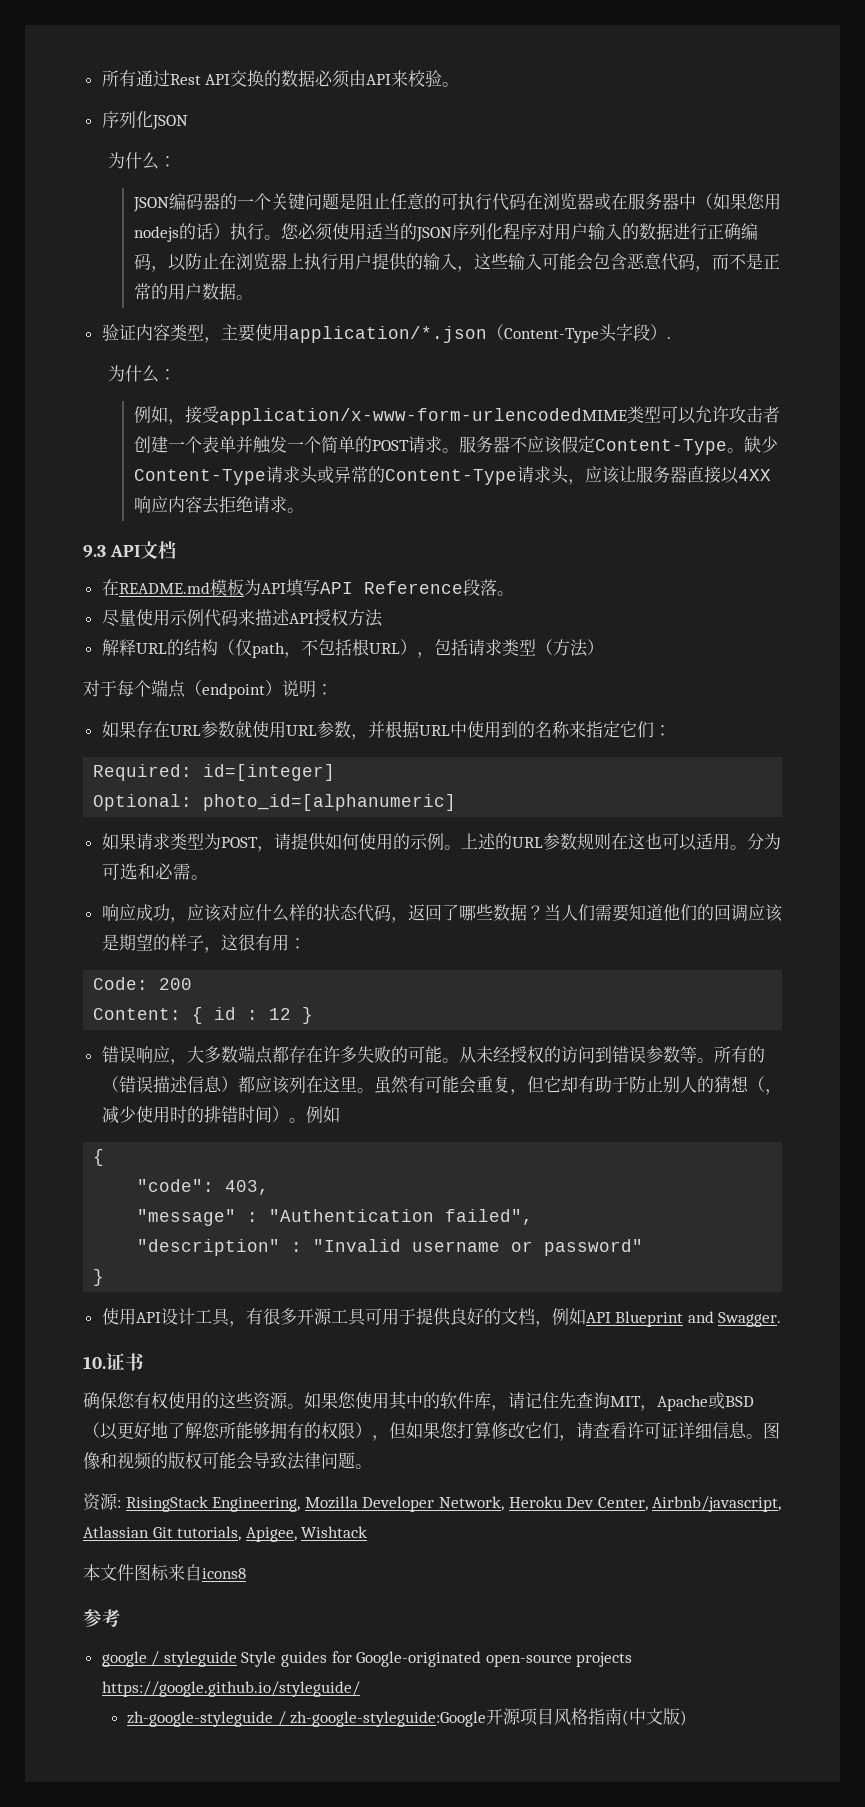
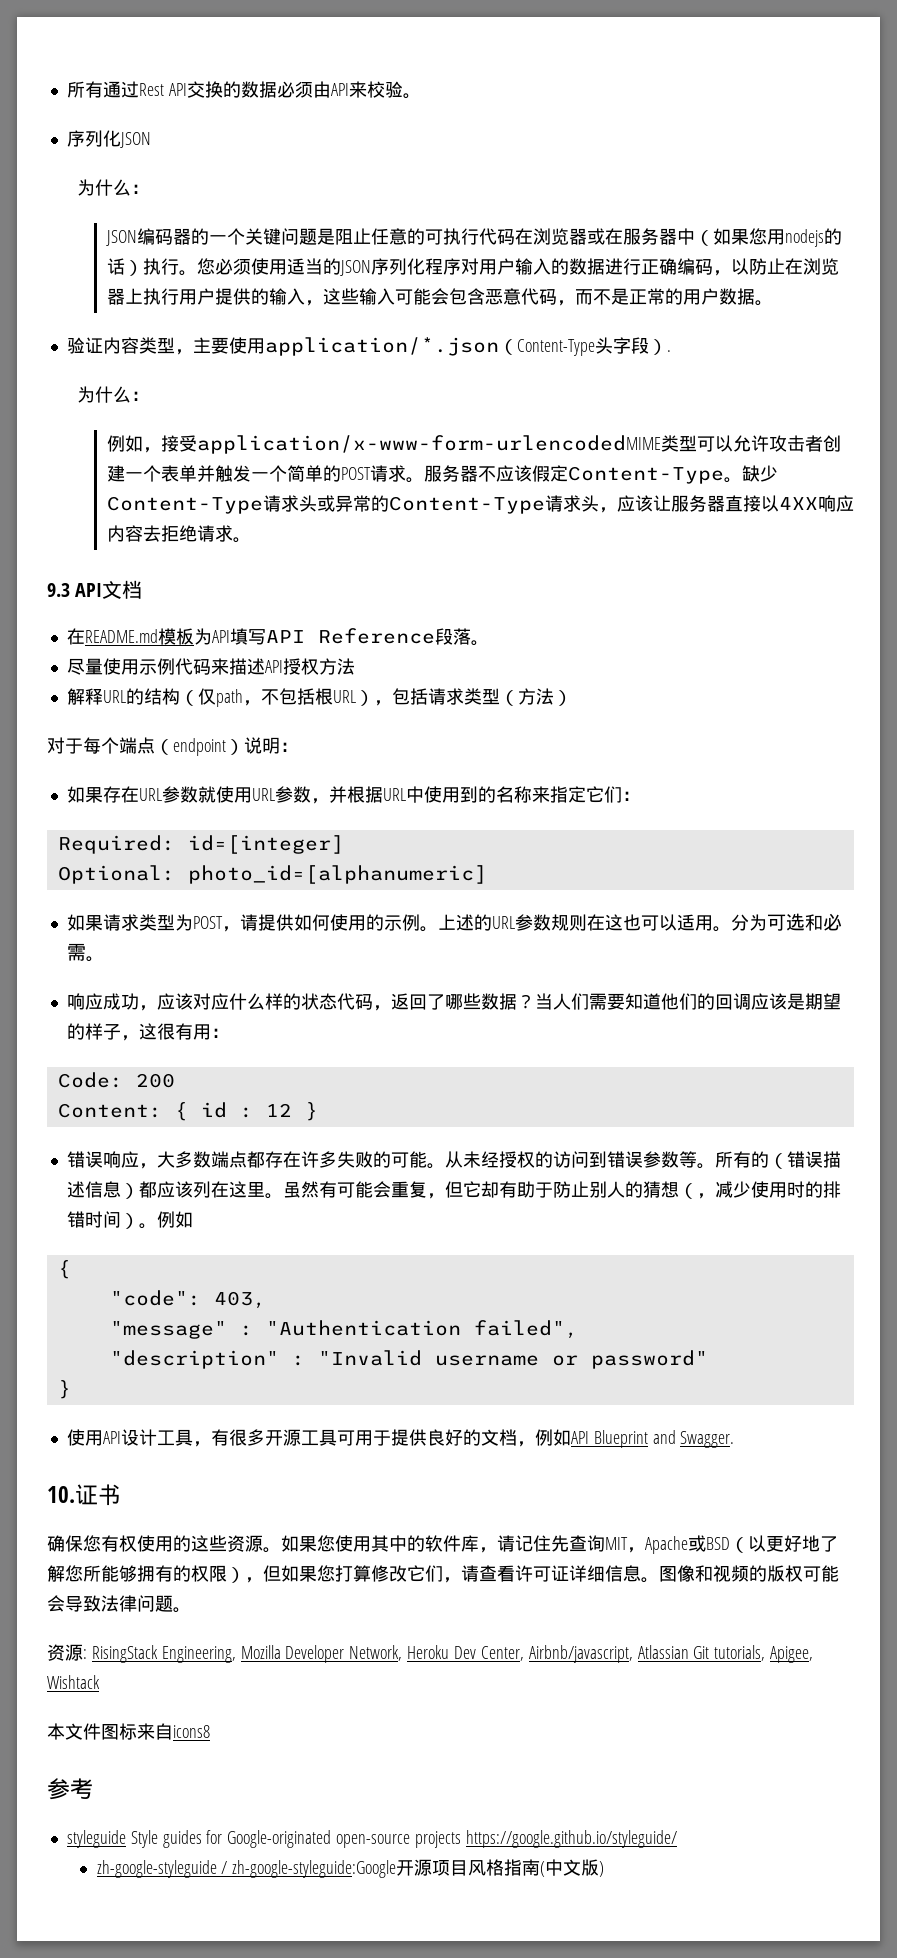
- google / styleguide Style guides for Google-originated open-source projects https://google.github.io/styleguide/
+ styleguide Style guides for Google-originated open-source projects https://google.github.io/styleguide/

